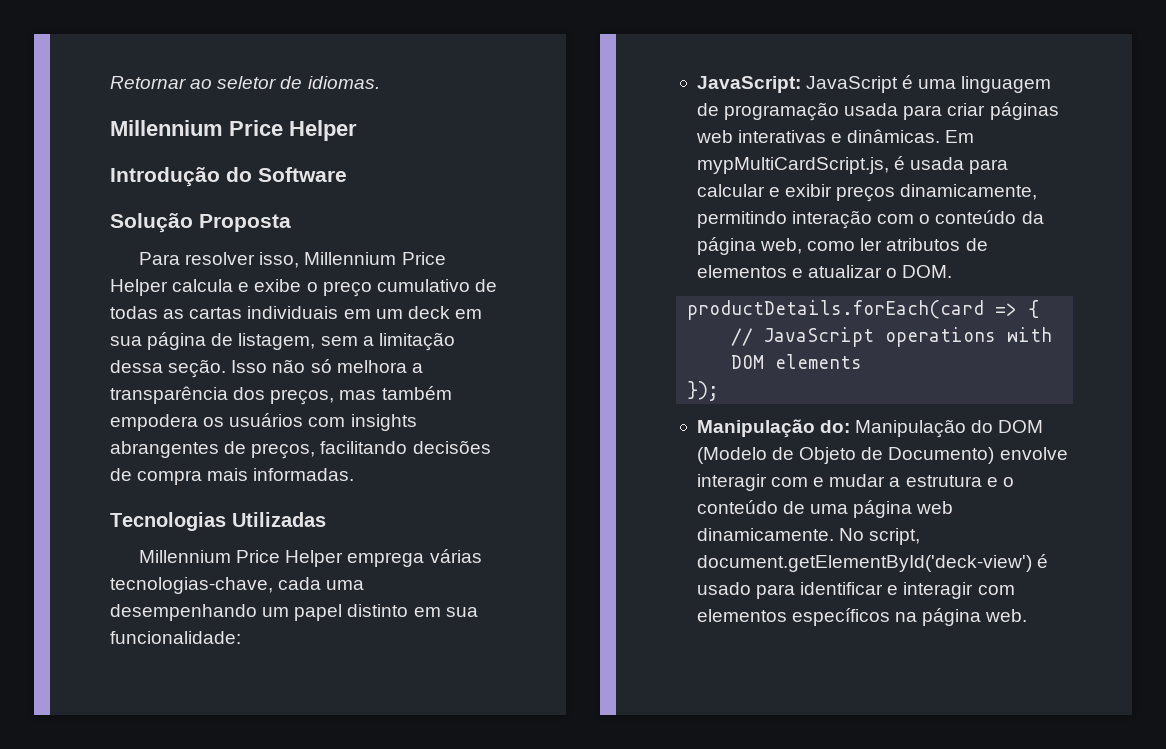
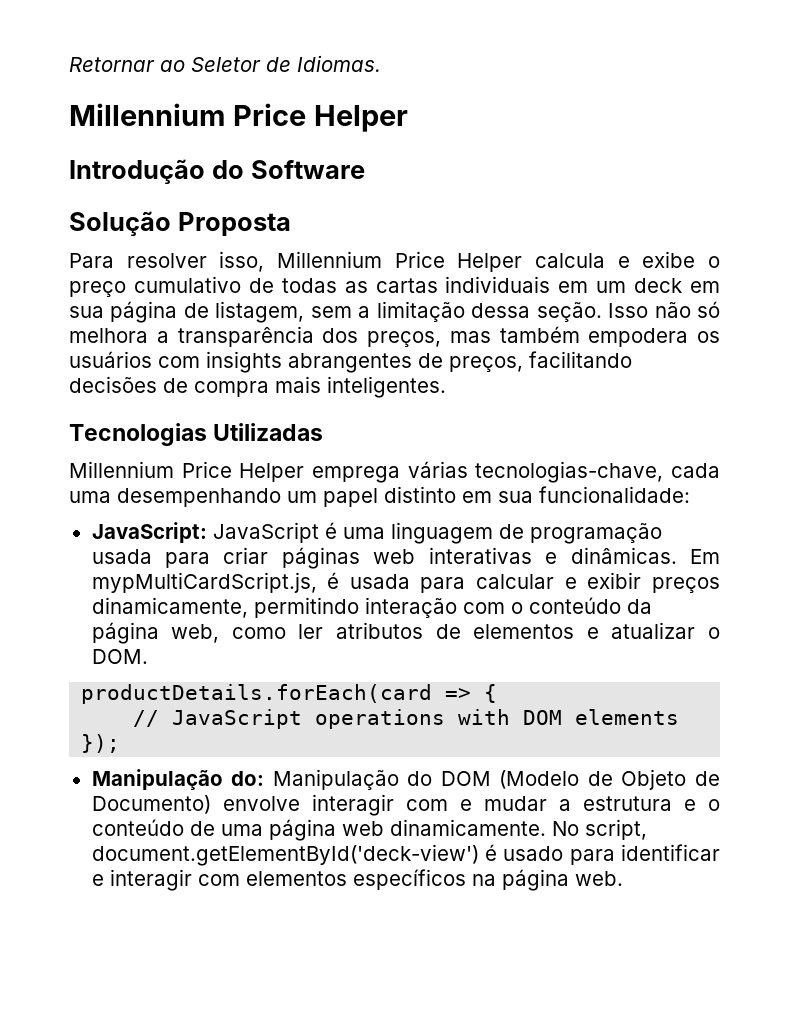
- Retornar ao seletor de idiomas.
+ Retornar ao Seletor de Idiomas.
- Isso não só melhora a transparência dos preços, mas também empodera os usuários com insights abrangentes de preços, facilitando decisões de compra mais informadas.
+ Isso não só melhora a transparência dos preços, mas também empodera os usuários com insights abrangentes de preços, facilitando decisões de compra mais inteligentes.

